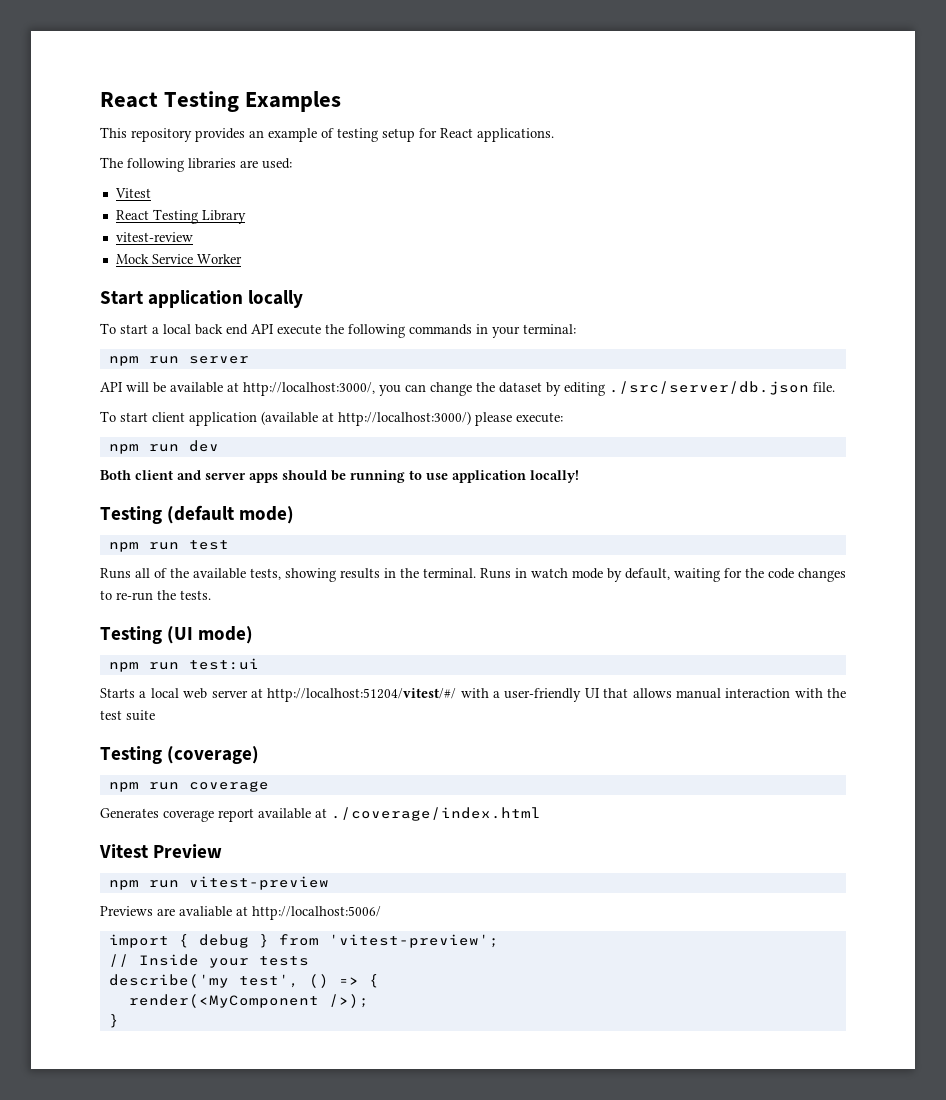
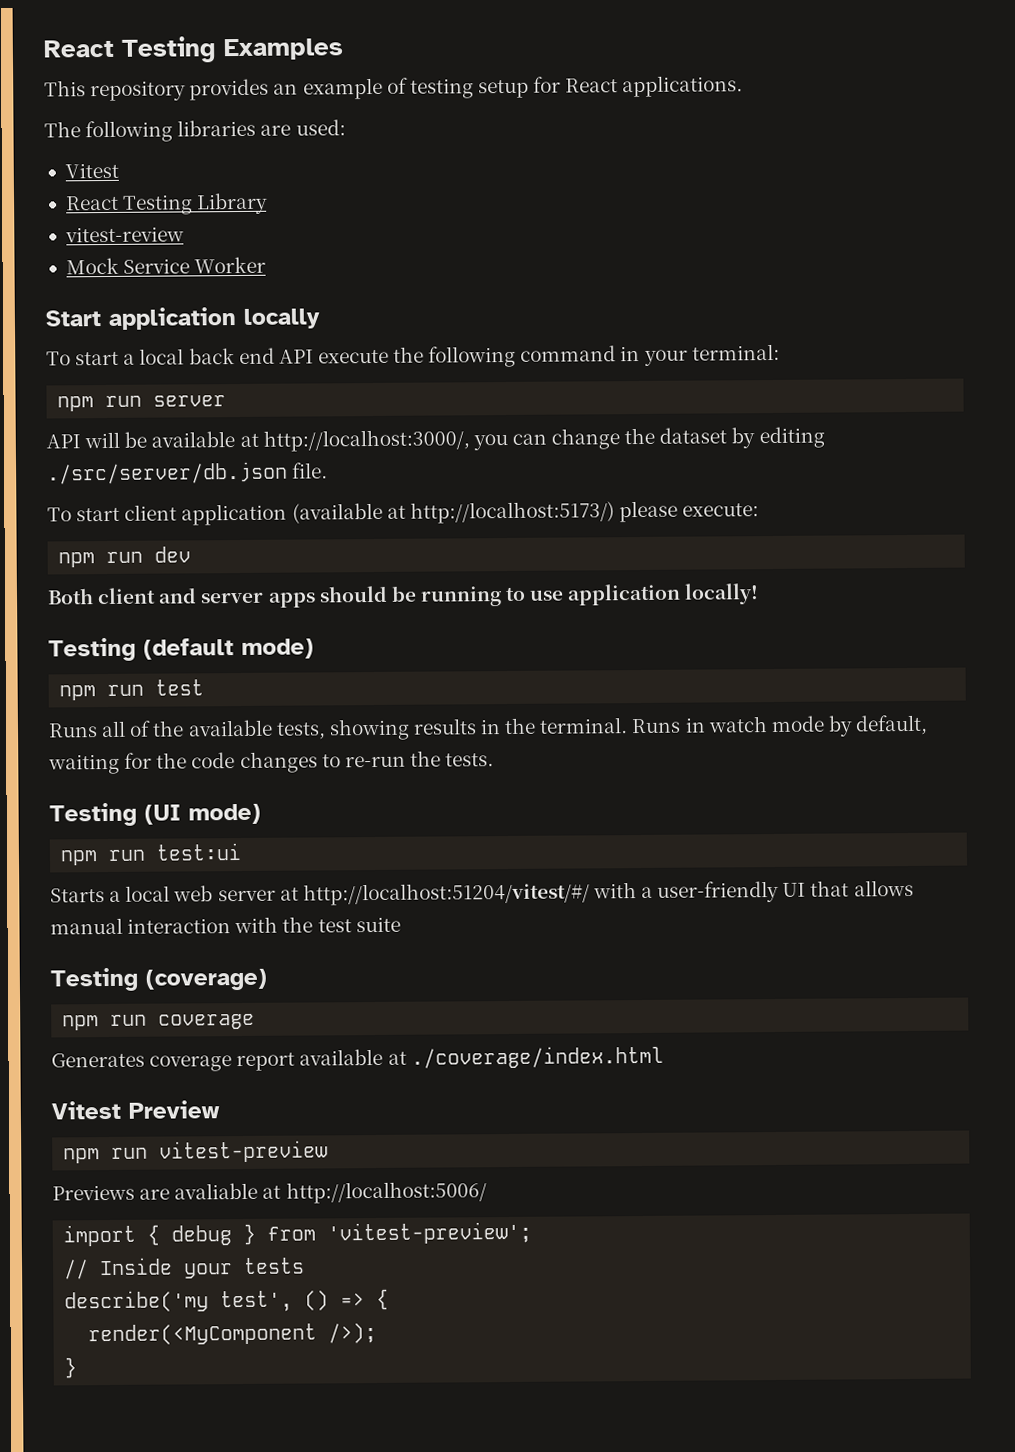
- To start a local back end API execute the following commands in your terminal:
+ To start a local back end API execute the following command in your terminal:
- To start client application (available at http://localhost:3000/) please execute:
+ To start client application (available at http://localhost:5173/) please execute:

